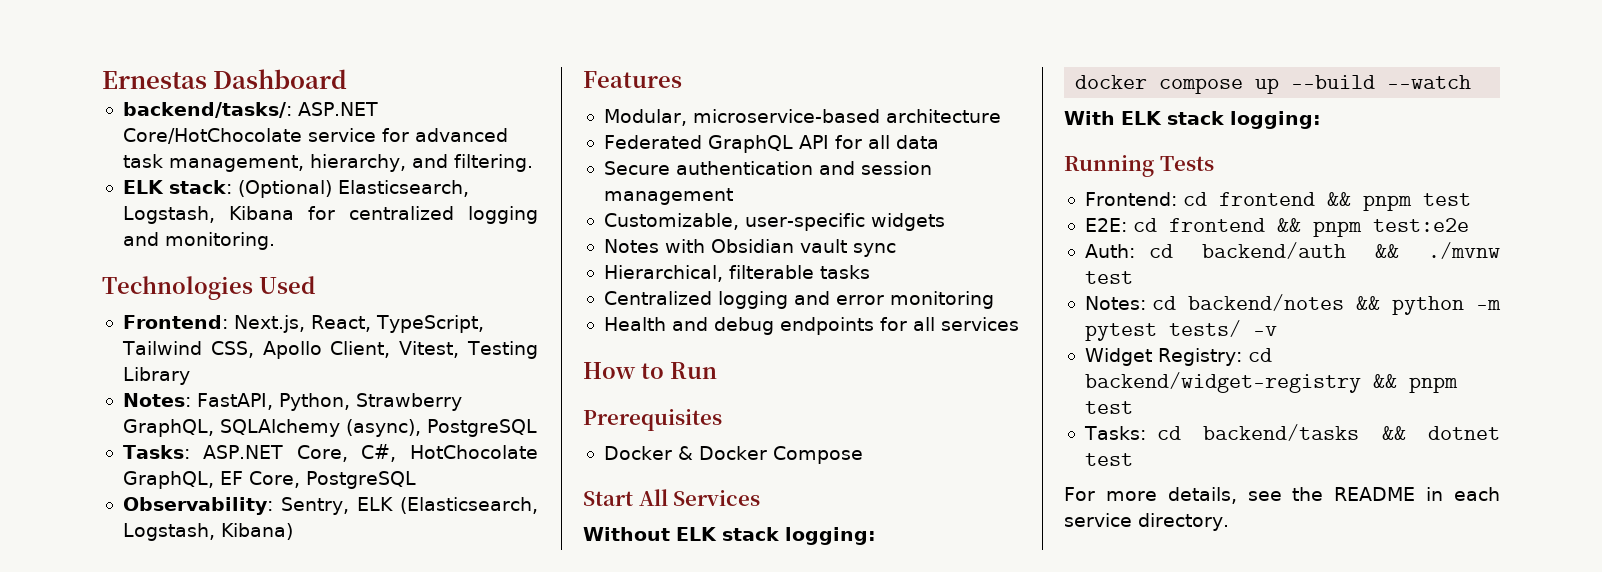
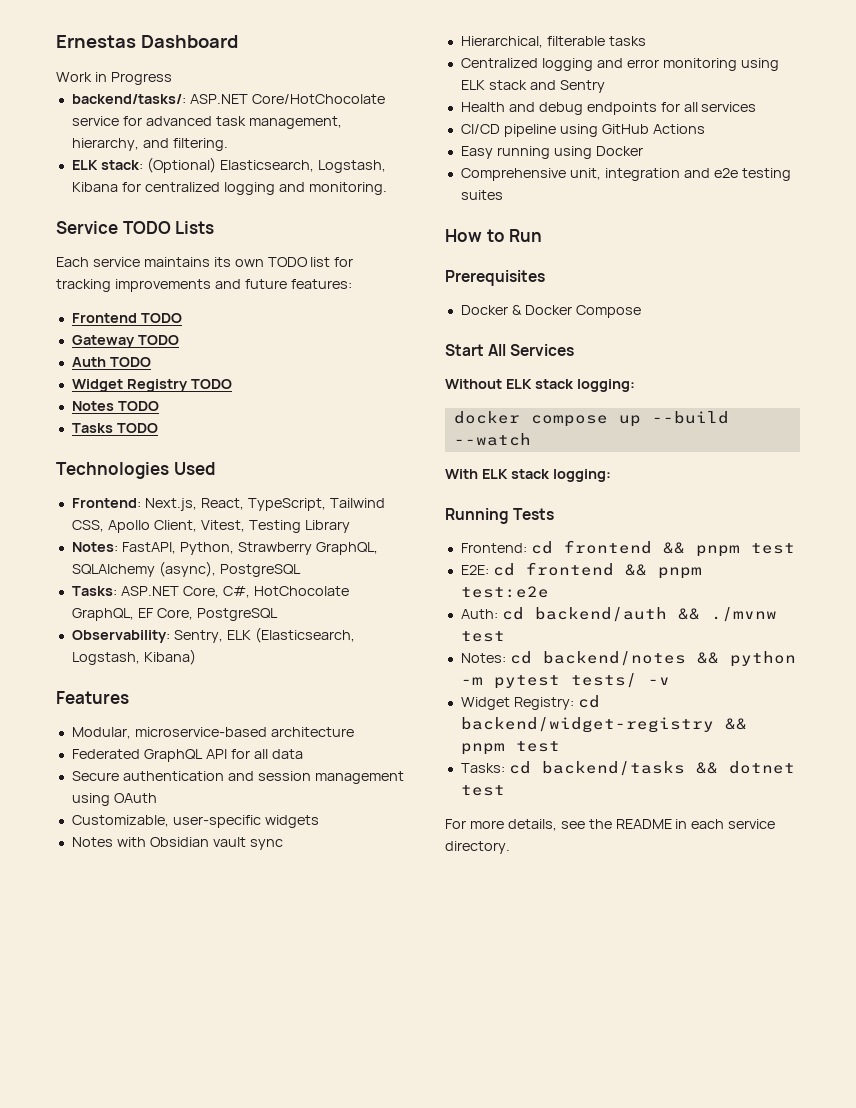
+ Work in Progress
+ Service TODO Lists
+ Each service maintains its own TODO list for tracking improvements and future features:
+ Frontend TODO
+ Gateway TODO
+ Auth TODO
+ Widget Registry TODO
+ Notes TODO
+ Tasks TODO
- Secure authentication and session management
+ Secure authentication and session management using OAuth
- Centralized logging and error monitoring
+ Centralized logging and error monitoring using ELK stack and Sentry
+ CI/CD pipeline using GitHub Actions
+ Easy running using Docker
+ Comprehensive unit, integration and e2e testing suites

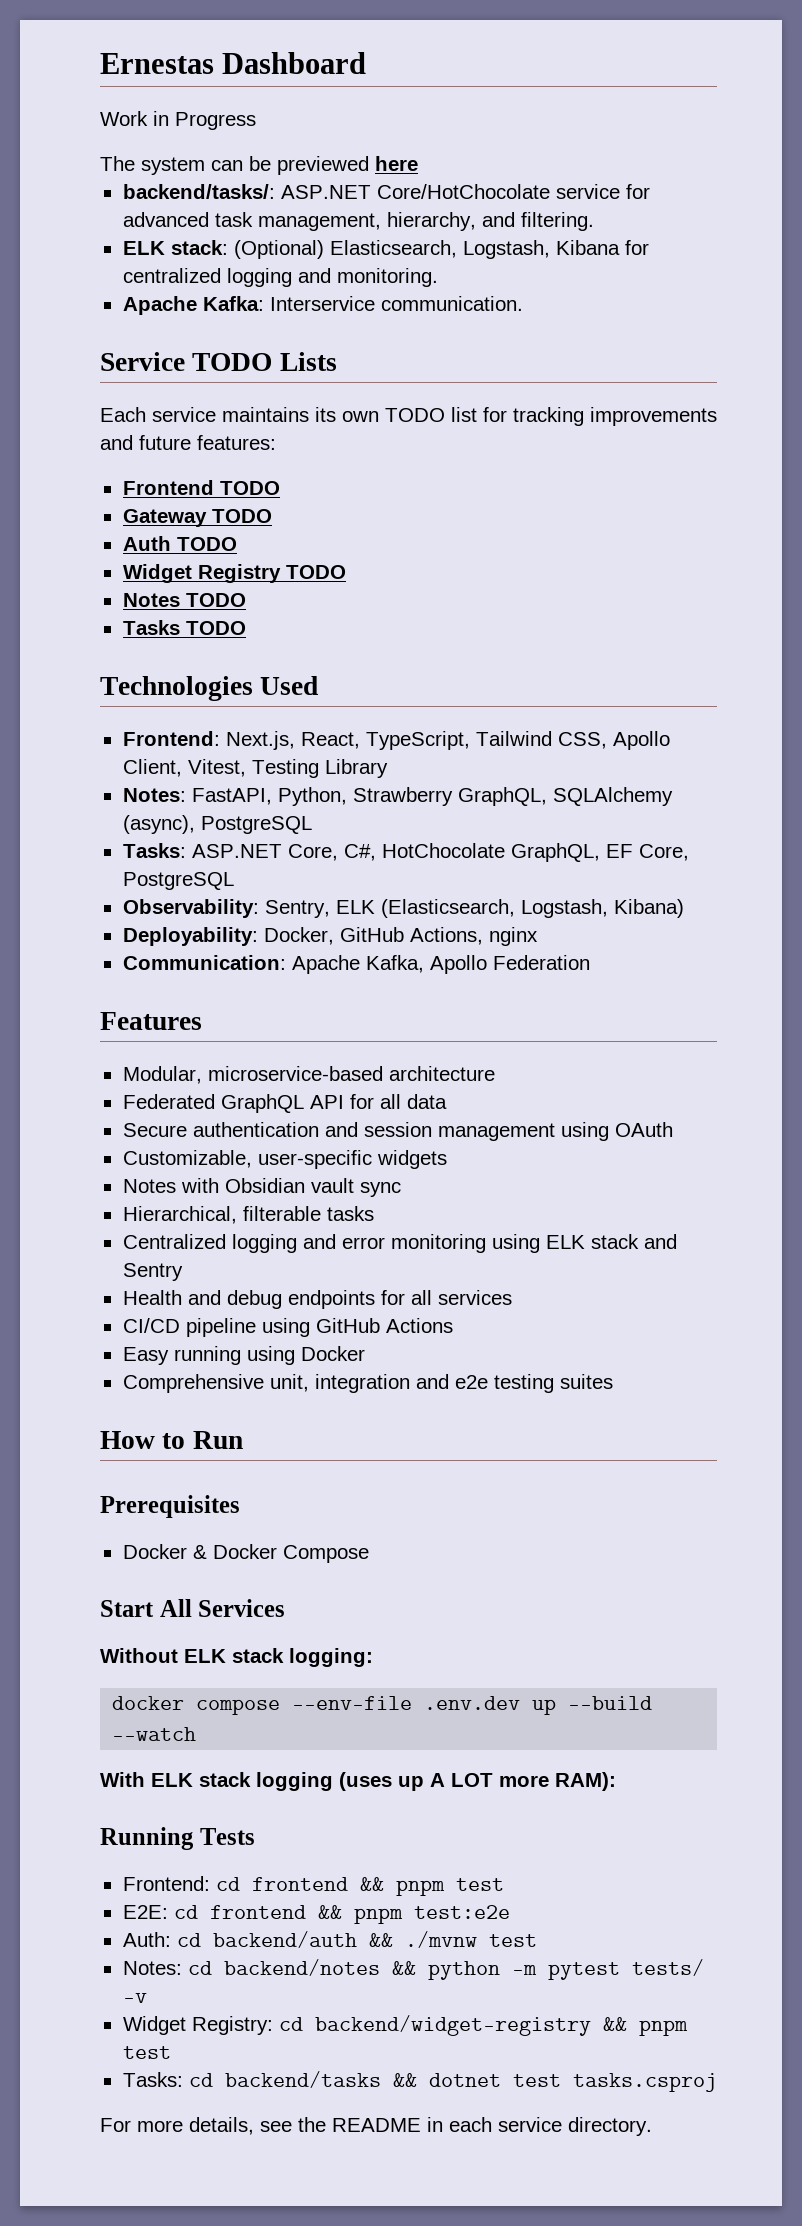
+ The system can be previewed here
+ Apache Kafka: Interservice communication.
+ Deployability: Docker, GitHub Actions, nginx
+ Communication: Apache Kafka, Apollo Federation
- docker compose up --build --watch
+ docker compose --env-file .env.dev up --build --watch
- With ELK stack logging:
+ With ELK stack logging (uses up A LOT more RAM):
- Tasks: cd backend/tasks && dotnet test
+ Tasks: cd backend/tasks && dotnet test tasks.csproj

